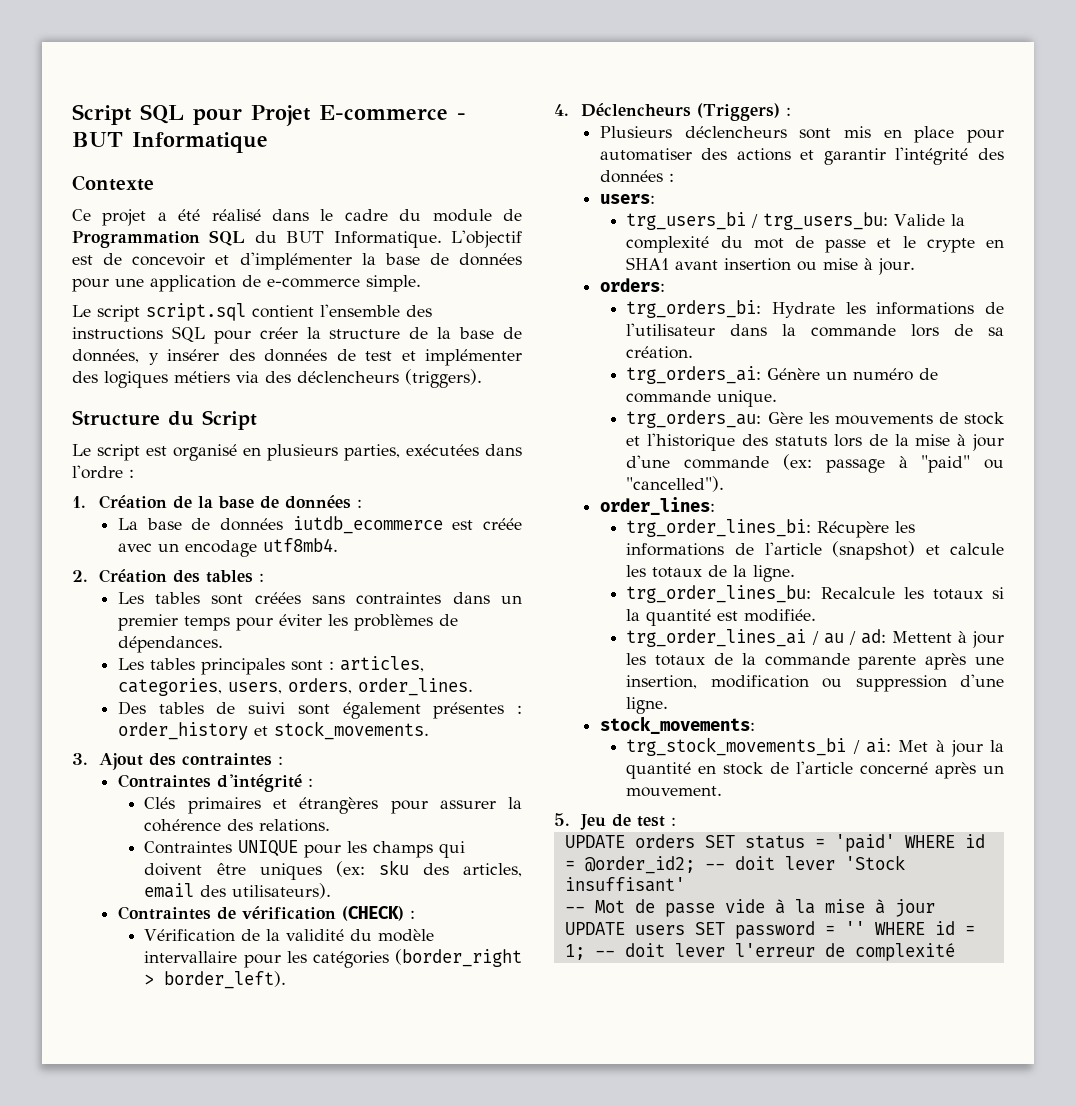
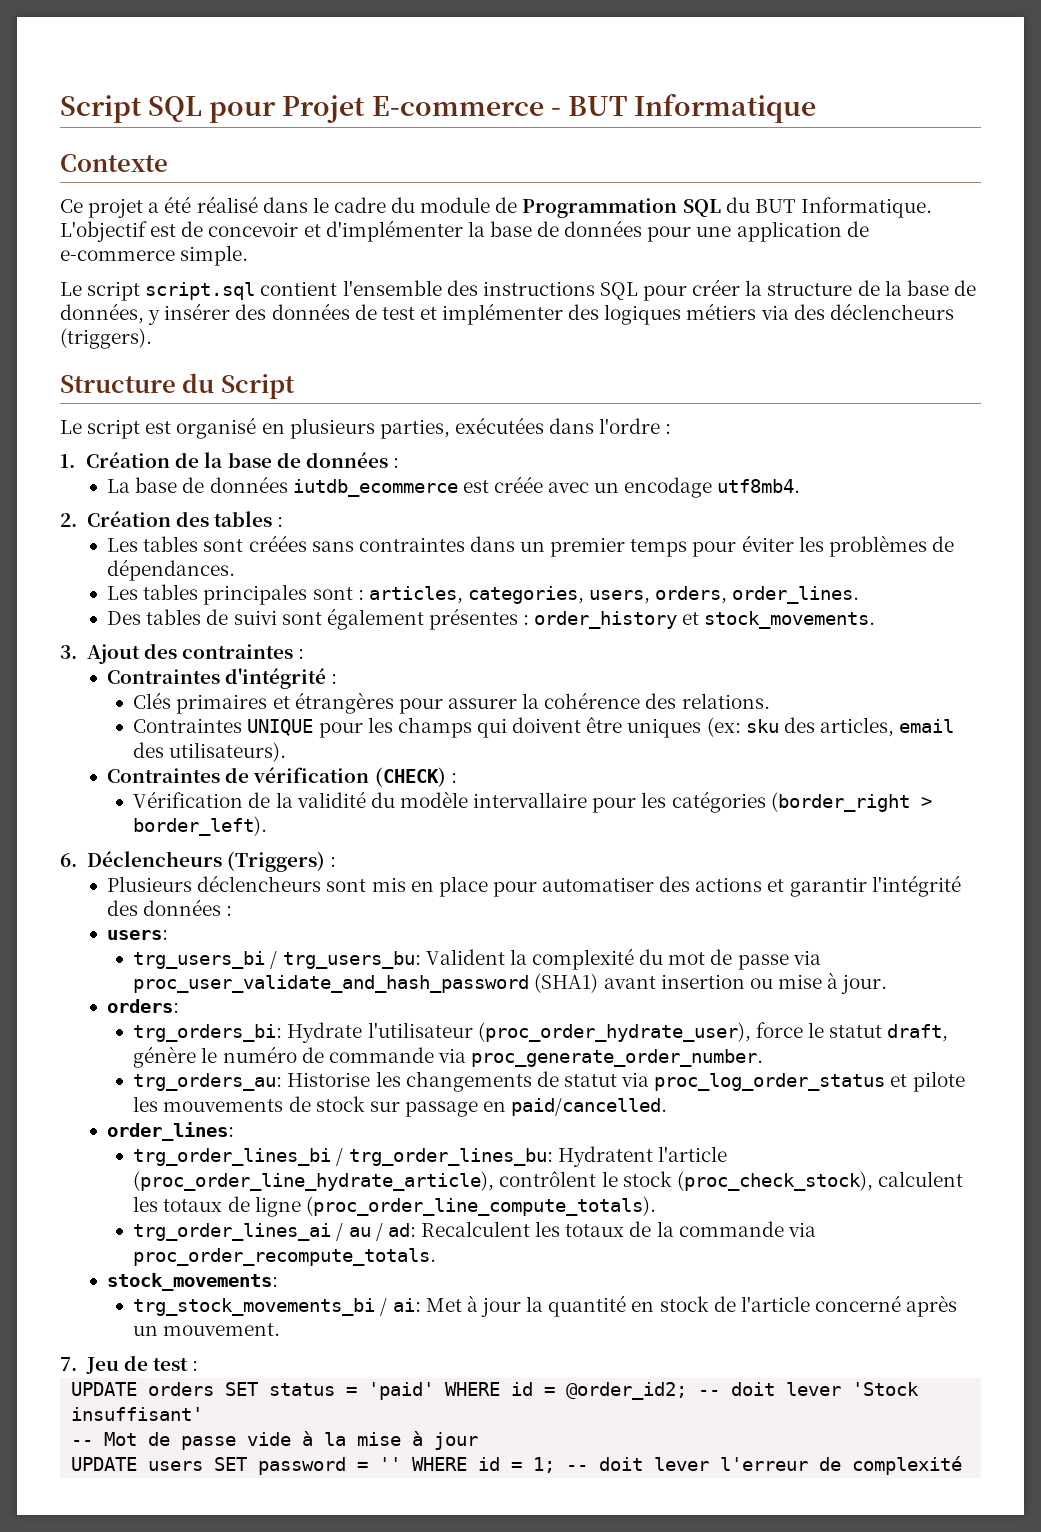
- 4. Déclencheurs (Triggers) :
+ 6. Déclencheurs (Triggers) :
- trg_users_bi / trg_users_bu: Valide la complexité du mot de passe et le crypte en SHA1 avant insertion ou mise à jour.
+ trg_users_bi / trg_users_bu: Valident la complexité du mot de passe via proc_user_validate_and_hash_password (SHA1) avant insertion ou mise à jour.
- trg_orders_bi: Hydrate les informations de l'utilisateur dans la commande lors de sa création.
- trg_orders_ai: Génère un numéro de commande unique.
+ trg_orders_bi: Hydrate l'utilisateur (proc_order_hydrate_user), force le statut draft, génère le numéro de commande via proc_generate_order_number.
- trg_orders_au: Gère les mouvements de stock et l'historique des statuts lors de la mise à jour d'une commande (ex: passage à "paid" ou "cancelled").
+ trg_orders_au: Historise les changements de statut via proc_log_order_status et pilote les mouvements de stock sur passage en paid/cancelled.
  order_lines:
- trg_order_lines_bi: Récupère les informations de l'article (snapshot) et calcule les totaux de la ligne.
- trg_order_lines_bu: Recalcule les totaux si la quantité est modifiée.
+ trg_order_lines_bi / trg_order_lines_bu: Hydratent l'article (proc_order_line_hydrate_article), contrôlent le stock (proc_check_stock), calculent les totaux de ligne (proc_order_line_compute_totals).
- trg_order_lines_ai / au / ad: Mettent à jour les totaux de la commande parente après une insertion, modification ou suppression d'une ligne.
+ trg_order_lines_ai / au / ad: Recalculent les totaux de la commande via proc_order_recompute_totals.
- 5. Jeu de test :
+ 7. Jeu de test :

